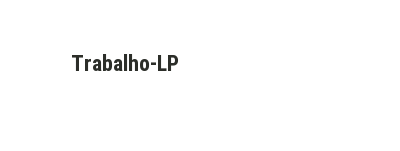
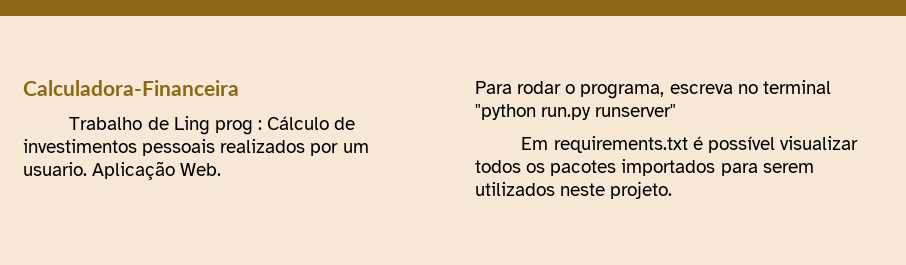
- Trabalho-LP
+ Calculadora-Financeira
+ Trabalho de Ling prog : Cálculo de investimentos pessoais realizados por um usuario. Aplicação Web.
+ Para rodar o programa, escreva no terminal "python run.py runserver"
+ Em requirements.txt é possível visualizar todos os pacotes importados para serem utilizados neste projeto.

